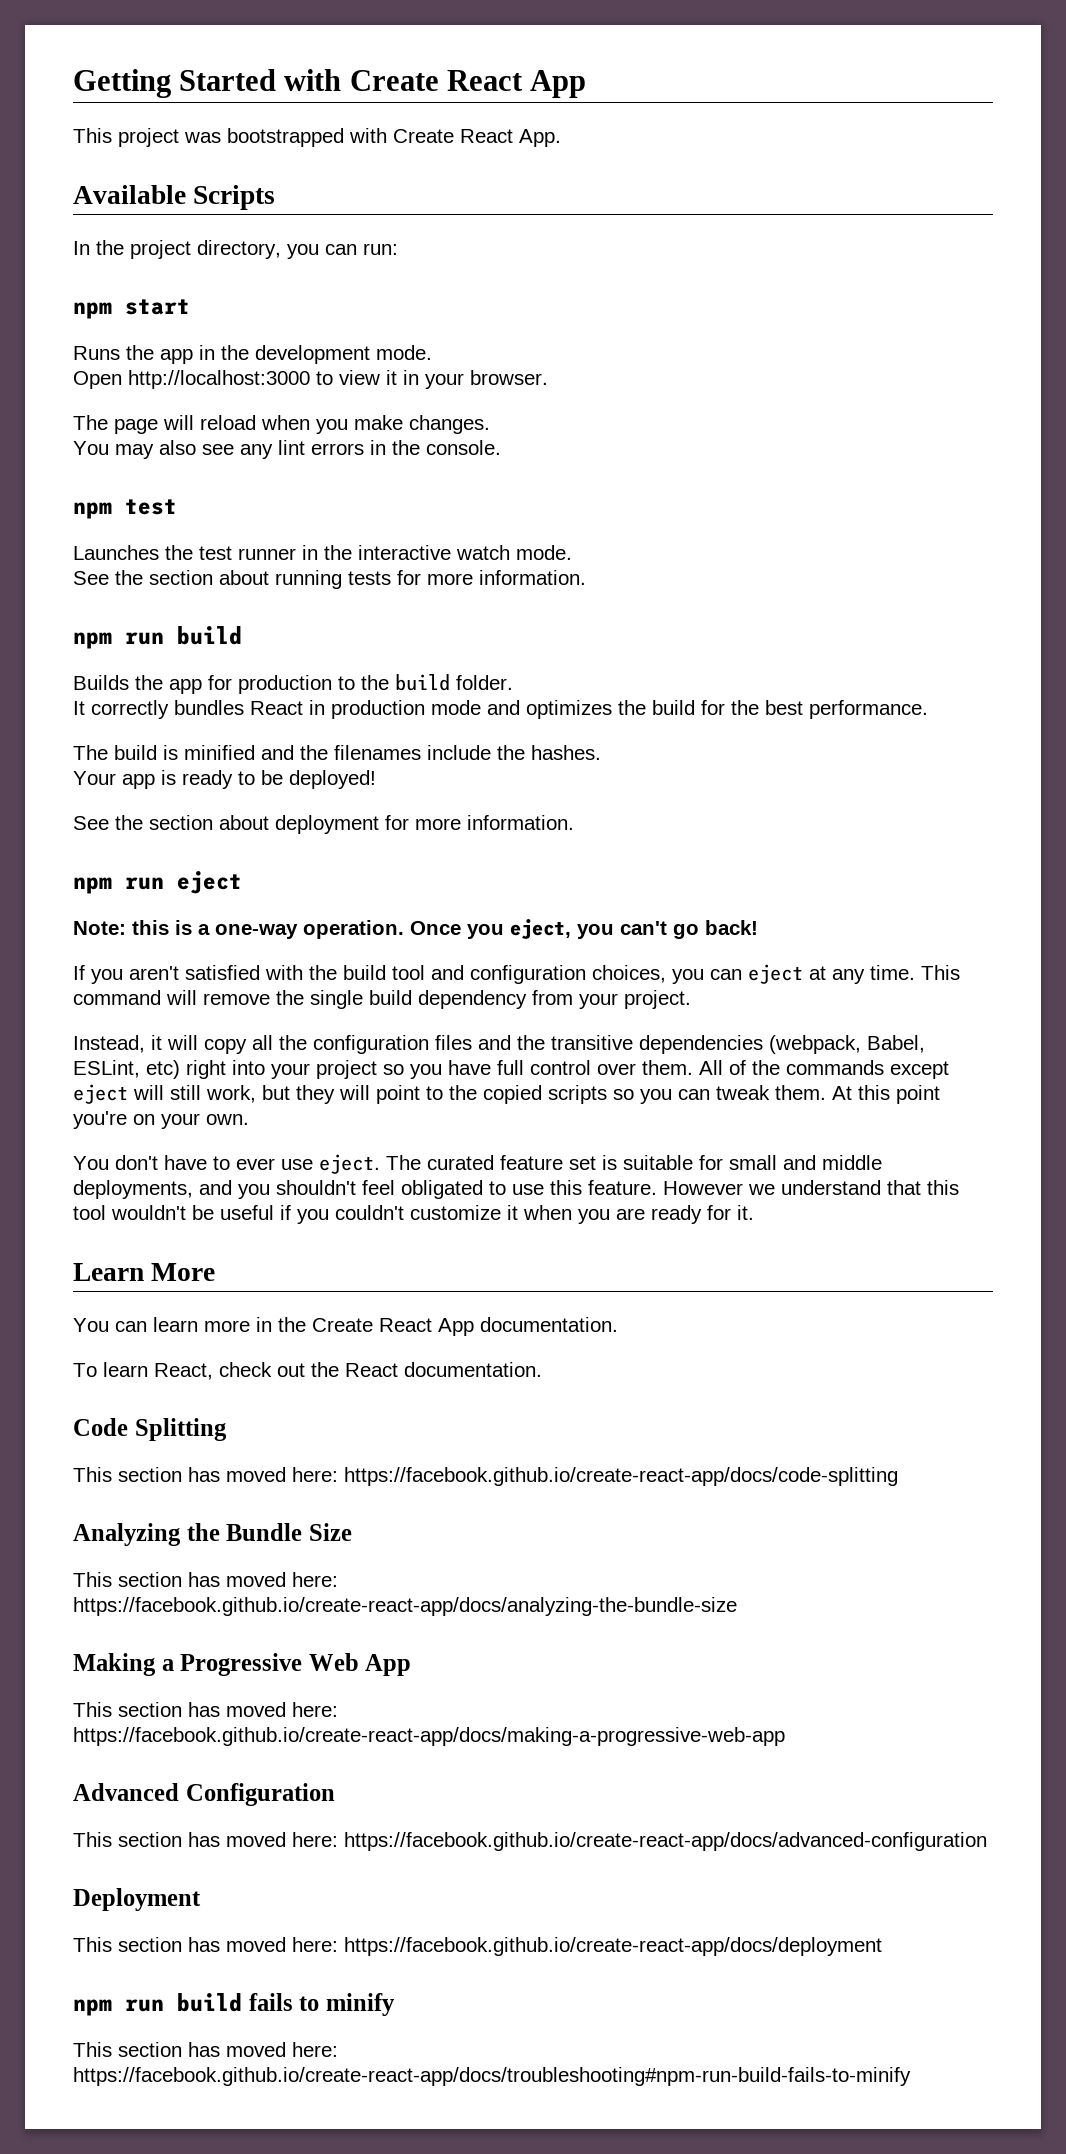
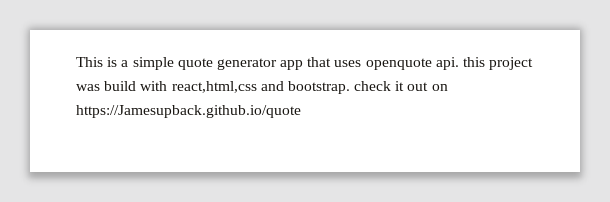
- Getting Started with Create React App
- This project was bootstrapped with Create React App.
- Available Scripts
- In the project directory, you can run:
- npm start
- Runs the app in the development mode.
- Open http://localhost:3000 to view it in your browser.
- The page will reload when you make changes.
- You may also see any lint errors in the console.
- npm test
- Launches the test runner in the interactive watch mode.
- See the section about running tests for more information.
- npm run build
- Builds the app for production to the build folder.
- It correctly bundles React in production mode and optimizes the build for the best performance.
- The build is minified and the filenames include the hashes.
- Your app is ready to be deployed!
- See the section about deployment for more information.
- npm run eject
- Note: this is a one-way operation. Once you eject, you can't go back!
- If you aren't satisfied with the build tool and configuration choices, you can eject at any time. This command will remove the single build dependency from your project.
- Instead, it will copy all the configuration files and the transitive dependencies (webpack, Babel, ESLint, etc) right into your project so you have full control over them. All of the commands except eject will still work, but they will point to the copied scripts so you can tweak them. At this point you're on your own.
- You don't have to ever use eject. The curated feature set is suitable for small and middle deployments, and you shouldn't feel obligated to use this feature. However we understand that this tool wouldn't be useful if you couldn't customize it when you are ready for it.
- Learn More
- You can learn more in the Create React App documentation.
- To learn React, check out the React documentation.
- Code Splitting
- This section has moved here: https://facebook.github.io/create-react-app/docs/code-splitting
- Analyzing the Bundle Size
- This section has moved here: https://facebook.github.io/create-react-app/docs/analyzing-the-bundle-size
- Making a Progressive Web App
- This section has moved here: https://facebook.github.io/create-react-app/docs/making-a-progressive-web-app
- Advanced Configuration
- This section has moved here: https://facebook.github.io/create-react-app/docs/advanced-configuration
- Deployment
- This section has moved here: https://facebook.github.io/create-react-app/docs/deployment
- npm run build fails to minify
- This section has moved here: https://facebook.github.io/create-react-app/docs/troubleshooting#npm-run-build-fails-to-minify
+ This is a simple quote generator app that uses openquote api. this project was build with react,html,css and bootstrap. check it out on https://Jamesupback.github.io/quote

